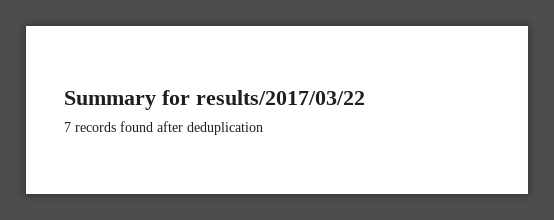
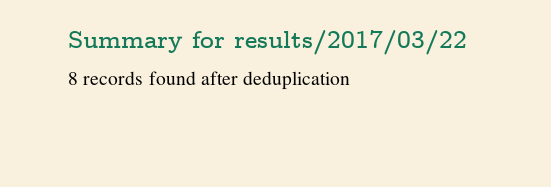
- 7 records found after deduplication
+ 8 records found after deduplication

